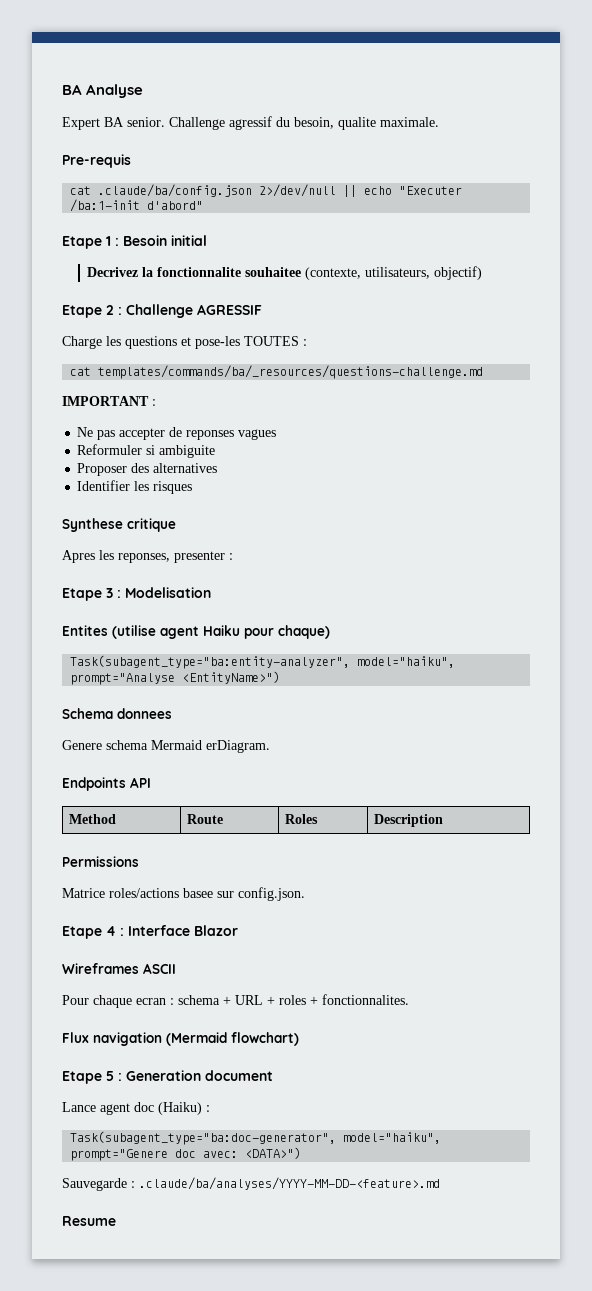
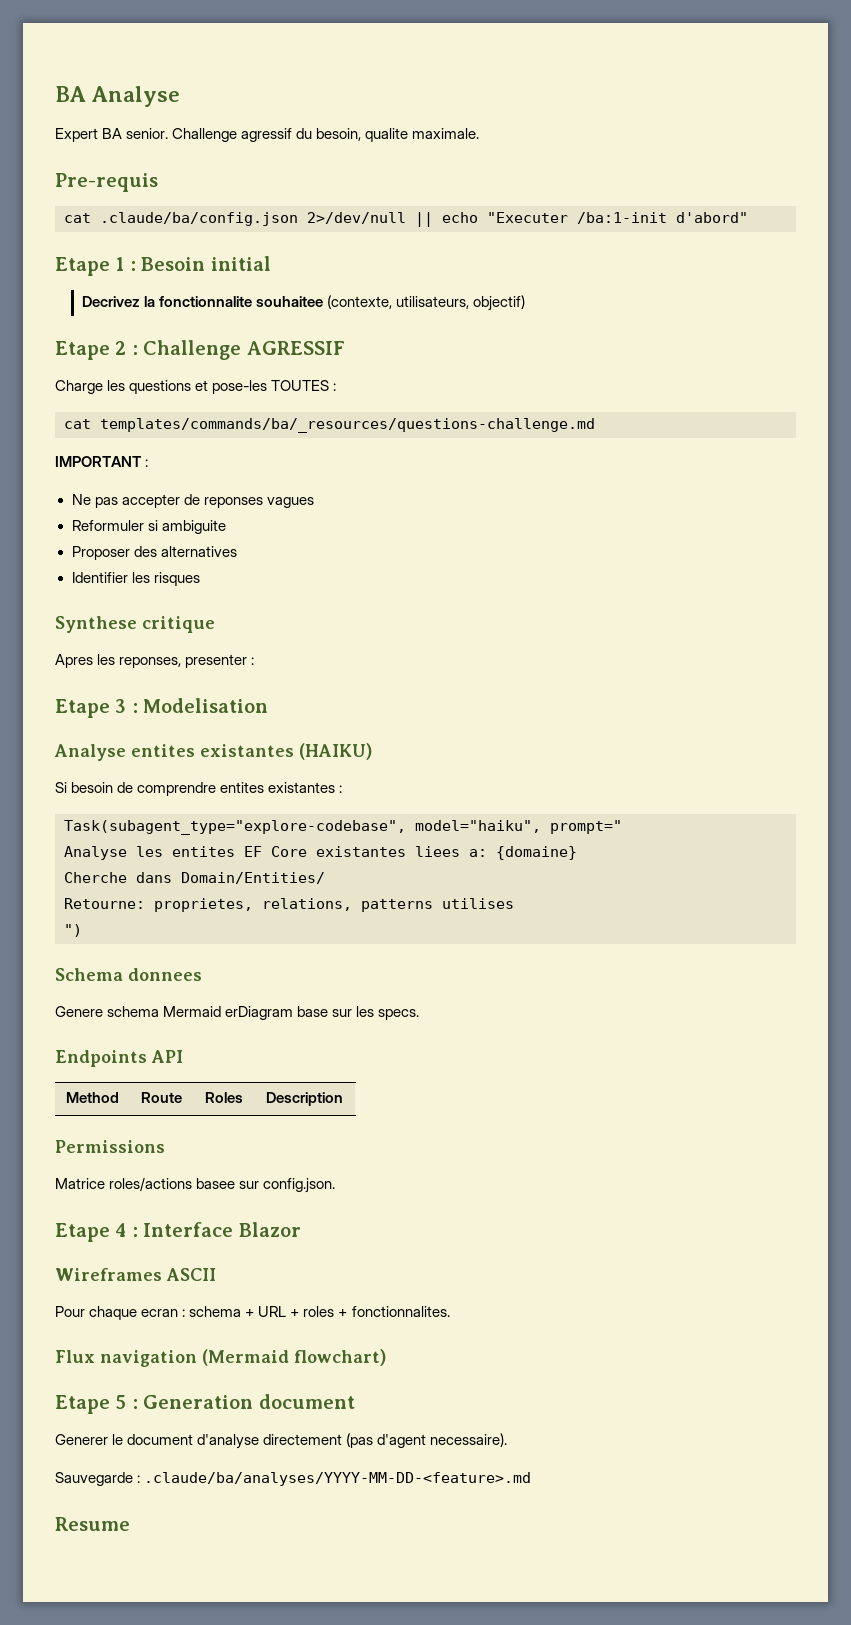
- Entites (utilise agent Haiku pour chaque)
- Task(subagent_type="ba:entity-analyzer", model="haiku", prompt="Analyse <EntityName>")
+ Analyse entites existantes (HAIKU)
+ Si besoin de comprendre entites existantes :
+ Task(subagent_type="explore-codebase", model="haiku", prompt="
+ Analyse les entites EF Core existantes liees a: {domaine}
+ Cherche dans Domain/Entities/
+ Retourne: proprietes, relations, patterns utilises
+ ")
- Genere schema Mermaid erDiagram.
+ Genere schema Mermaid erDiagram base sur les specs.
- Lance agent doc (Haiku) :
- Task(subagent_type="ba:doc-generator", model="haiku", prompt="Genere doc avec: <DATA>")
+ Generer le document d'analyse directement (pas d'agent necessaire).

